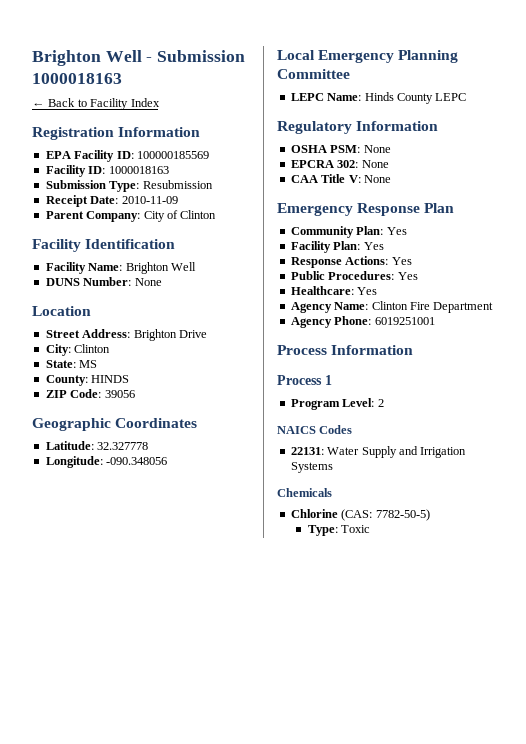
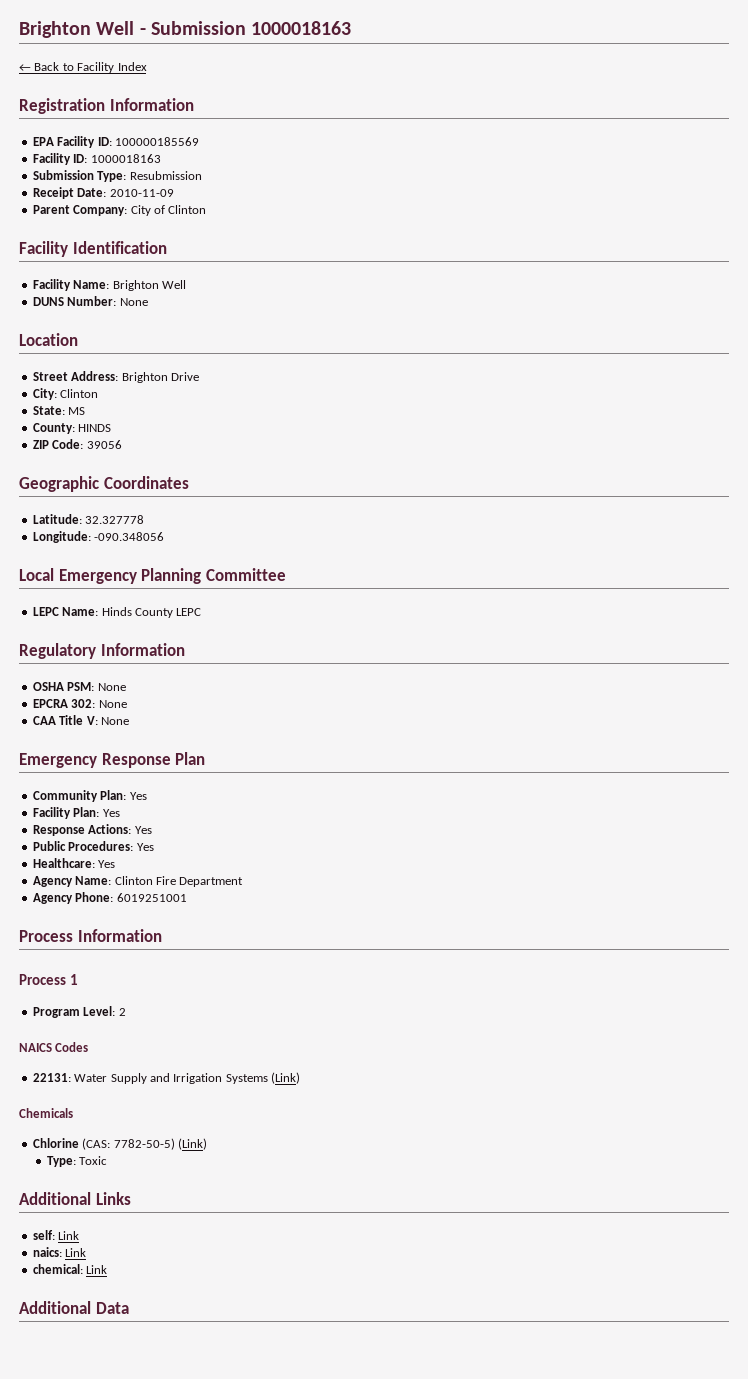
- 22131: Water Supply and Irrigation Systems
+ 22131: Water Supply and Irrigation Systems (Link)
- Chlorine (CAS: 7782-50-5)
+ Chlorine (CAS: 7782-50-5) (Link)
+ Additional Links
+ self: Link
+ naics: Link
+ chemical: Link
+ Additional Data

